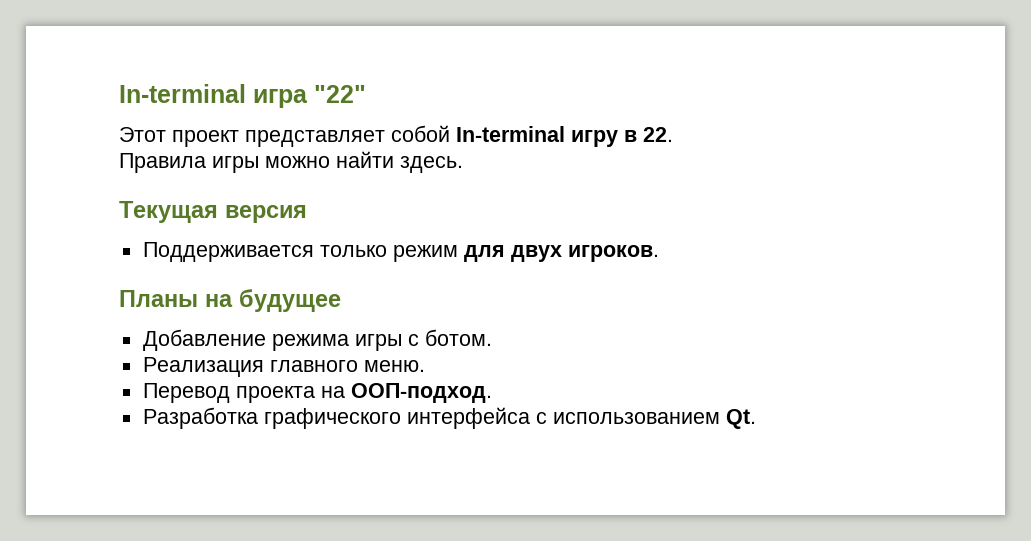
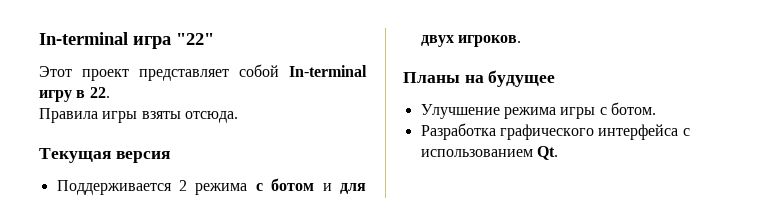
- Правила игры можно найти здесь.
+ Правила игры взяты отсюда.
- Поддерживается только режим для двух игроков.
+ Поддерживается 2 режима с ботом и для двух игроков.
- Добавление режима игры с ботом.
+ Улучшение режима игры с ботом.
- Реализация главного меню.
- Перевод проекта на ООП-подход.

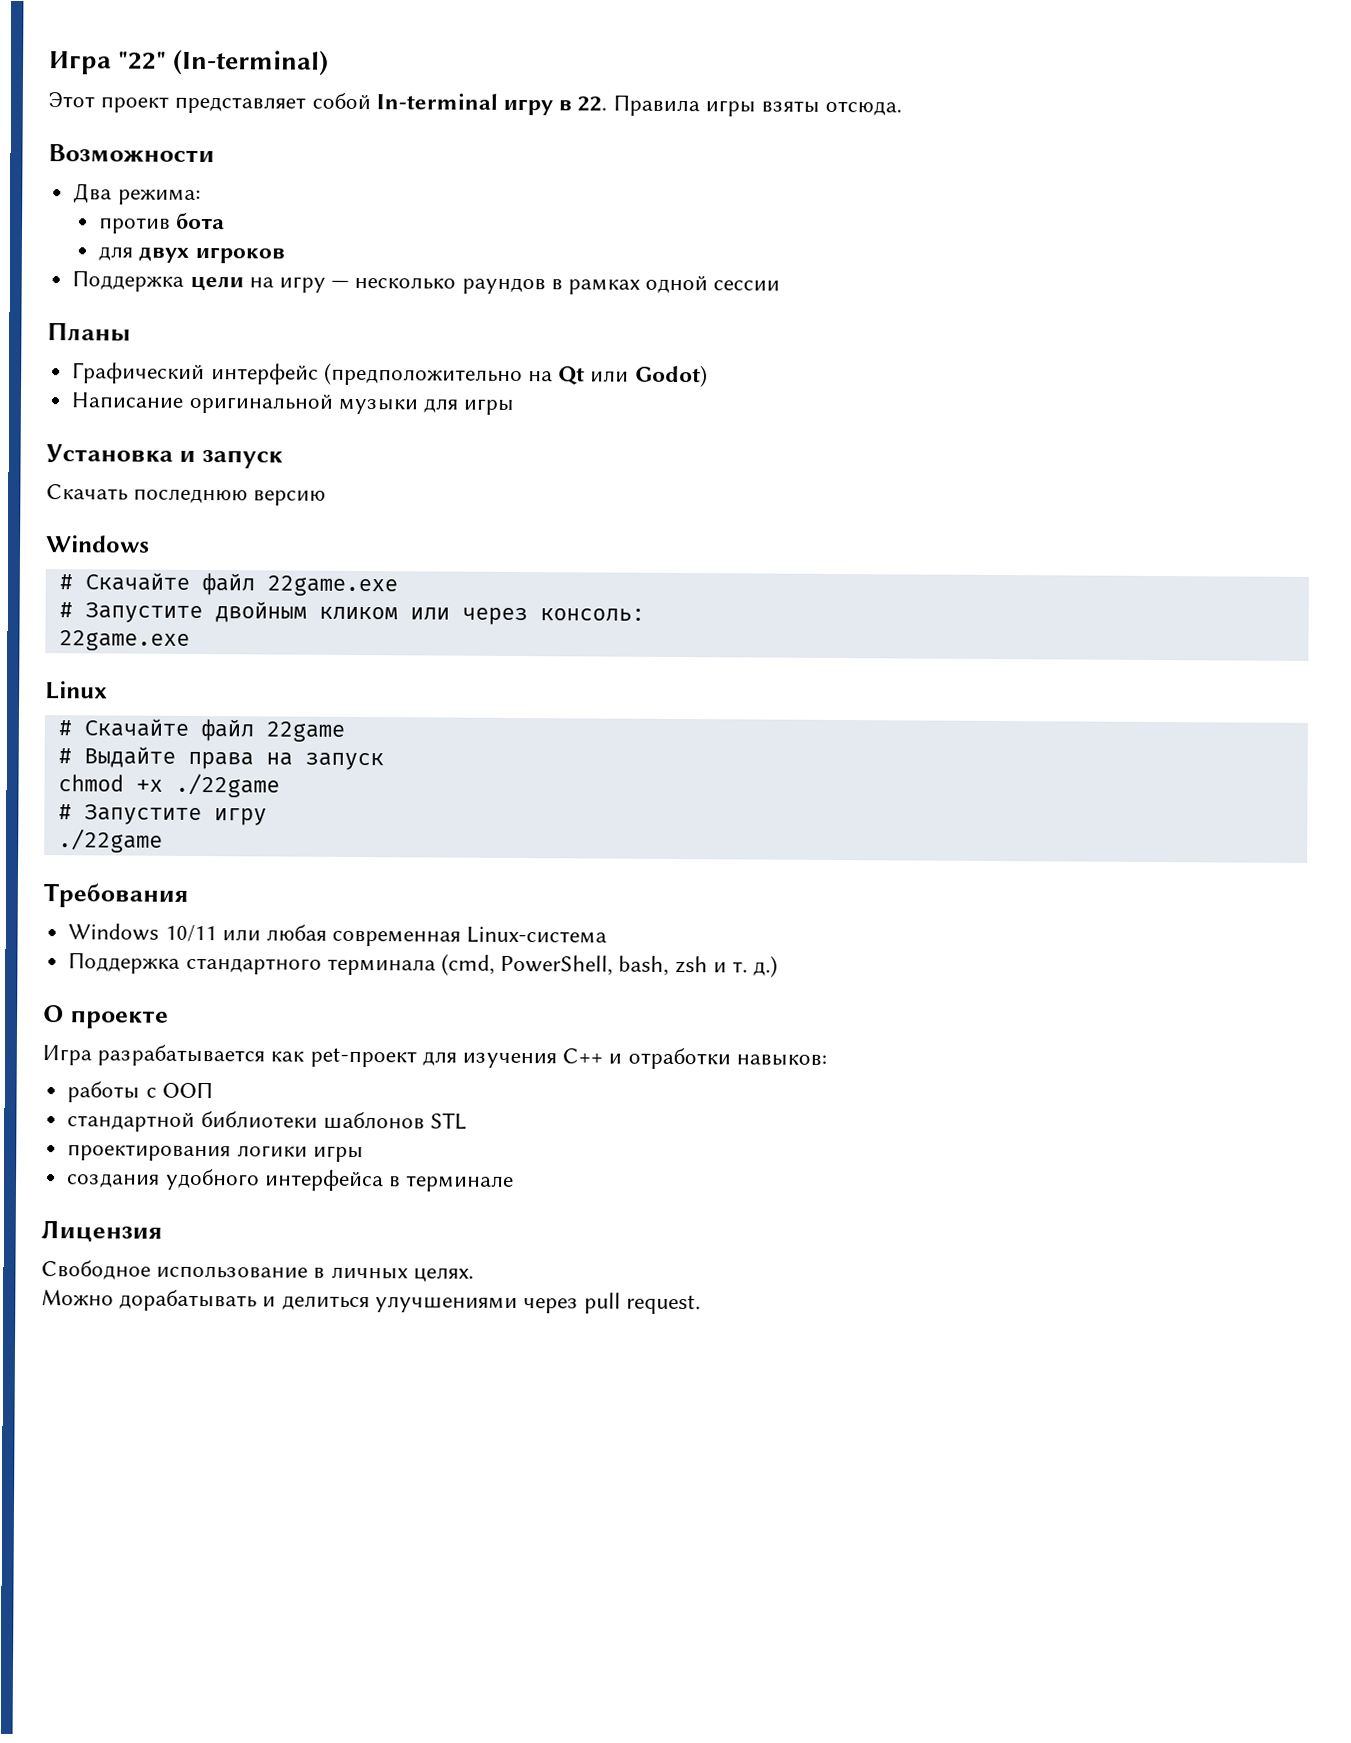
- In-terminal игра "22"
+ Игра "22" (In-terminal)
- Этот проект представляет собой In-terminal игру в 22.
- Правила игры взяты отсюда.
+ Этот проект представляет собой In-terminal игру в 22. Правила игры взяты отсюда.
- Текущая версия
- Поддерживается 2 режима с ботом и для двух игроков.
- Планы на будущее
- Улучшение режима игры с ботом.
- Разработка графического интерфейса с использованием Qt.
+ Возможности
+ Два режима:
+ против бота
+ для двух игроков
+ Поддержка цели на игру — несколько раундов в рамках одной сессии
+ Планы
+ Графический интерфейс (предположительно на Qt или Godot)
+ Написание оригинальной музыки для игры
+ Установка и запуск
+ Скачать последнюю версию
+ Windows
+ # Скачайте файл 22game.exe
+ # Запустите двойным кликом или через консоль:
+ 22game.exe
+ Linux
+ # Скачайте файл 22game
+ # Выдайте права на запуск
+ chmod +x ./22game
+ # Запустите игру
+ ./22game
+ Требования
+ Windows 10/11 или любая современная Linux-система
+ Поддержка стандартного терминала (cmd, PowerShell, bash, zsh и т. д.)
+ О проекте
+ Игра разрабатывается как pet-проект для изучения C++ и отработки навыков:
+ работы с ООП
+ стандартной библиотеки шаблонов STL
+ проектирования логики игры
+ создания удобного интерфейса в терминале
+ Лицензия
+ Свободное использование в личных целях.
+ Можно дорабатывать и делиться улучшениями через pull request.

